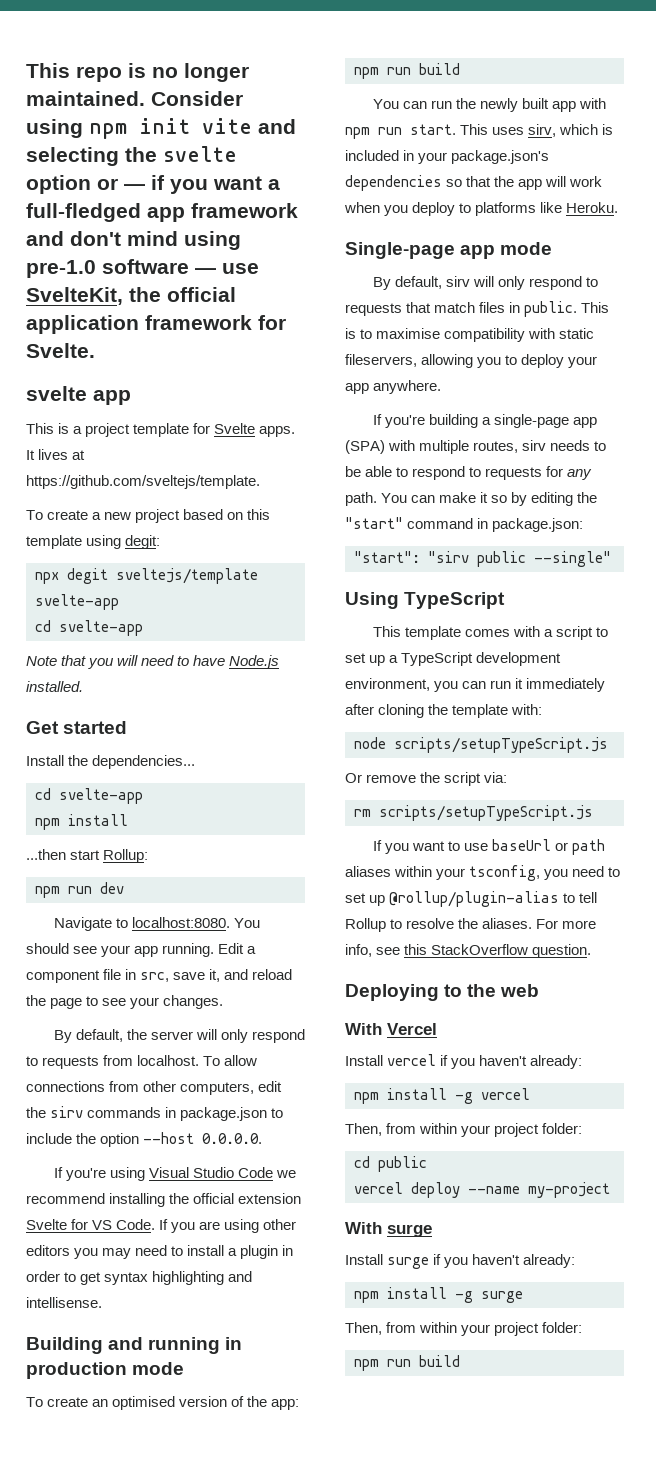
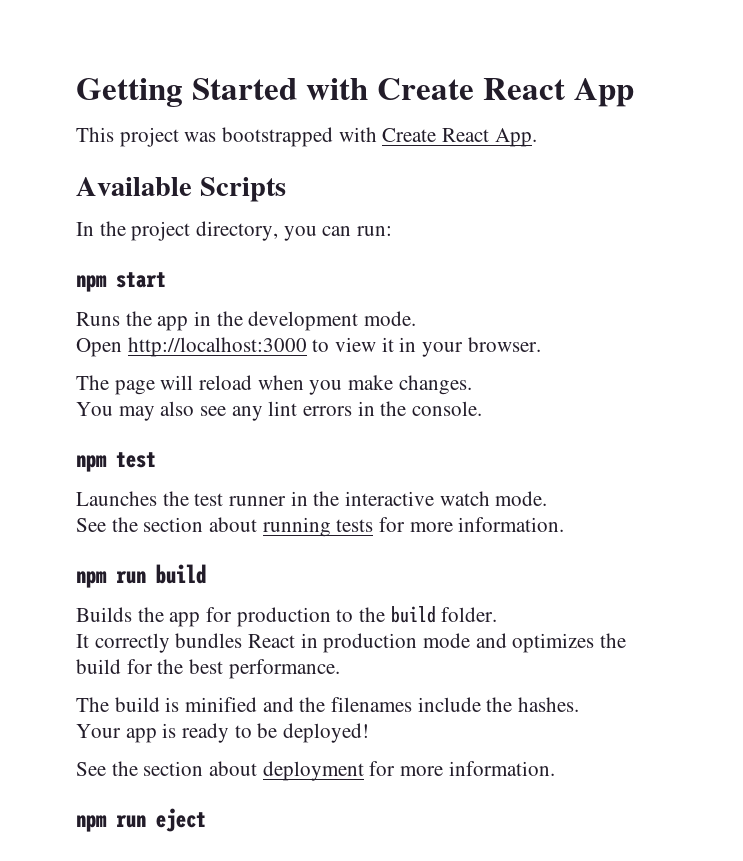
- This repo is no longer maintained. Consider using npm init vite and selecting the svelte option or — if you want a full-fledged app framework and don't mind using pre-1.0 software — use SvelteKit, the official application framework for Svelte.
- svelte app
- This is a project template for Svelte apps. It lives at https://github.com/sveltejs/template.
- To create a new project based on this template using degit:
- npx degit sveltejs/template svelte-app
- cd svelte-app
- Note that you will need to have Node.js installed.
- Get started
- Install the dependencies...
- cd svelte-app
- npm install
- ...then start Rollup:
- npm run dev
- Navigate to localhost:8080. You should see your app running. Edit a component file in src, save it, and reload the page to see your changes.
- By default, the server will only respond to requests from localhost. To allow connections from other computers, edit the sirv commands in package.json to include the option --host 0.0.0.0.
- If you're using Visual Studio Code we recommend installing the official extension Svelte for VS Code. If you are using other editors you may need to install a plugin in order to get syntax highlighting and intellisense.
- Building and running in production mode
- To create an optimised version of the app:
+ Getting Started with Create React App
+ This project was bootstrapped with Create React App.
+ Available Scripts
+ In the project directory, you can run:
+ npm start
+ Runs the app in the development mode.
+ Open http://localhost:3000 to view it in your browser.
+ The page will reload when you make changes.
+ You may also see any lint errors in the console.
+ npm test
+ Launches the test runner in the interactive watch mode.
+ See the section about running tests for more information.
  npm run build
- You can run the newly built app with npm run start. This uses sirv, which is included in your package.json's dependencies so that the app will work when you deploy to platforms like Heroku.
- Single-page app mode
- By default, sirv will only respond to requests that match files in public. This is to maximise compatibility with static fileservers, allowing you to deploy your app anywhere.
- If you're building a single-page app (SPA) with multiple routes, sirv needs to be able to respond to requests for any path. You can make it so by editing the "start" command in package.json:
- "start": "sirv public --single"
- Using TypeScript
- This template comes with a script to set up a TypeScript development environment, you can run it immediately after cloning the template with:
- node scripts/setupTypeScript.js
- Or remove the script via:
- rm scripts/setupTypeScript.js
- If you want to use baseUrl or path aliases within your tsconfig, you need to set up @rollup/plugin-alias to tell Rollup to resolve the aliases. For more info, see this StackOverflow question.
- Deploying to the web
- With Vercel
- Install vercel if you haven't already:
- npm install -g vercel
- Then, from within your project folder:
- cd public
- vercel deploy --name my-project
- With surge
- Install surge if you haven't already:
- npm install -g surge
- Then, from within your project folder:
- npm run build
+ Builds the app for production to the build folder.
+ It correctly bundles React in production mode and optimizes the build for the best performance.
+ The build is minified and the filenames include the hashes.
+ Your app is ready to be deployed!
+ See the section about deployment for more information.
+ npm run eject

